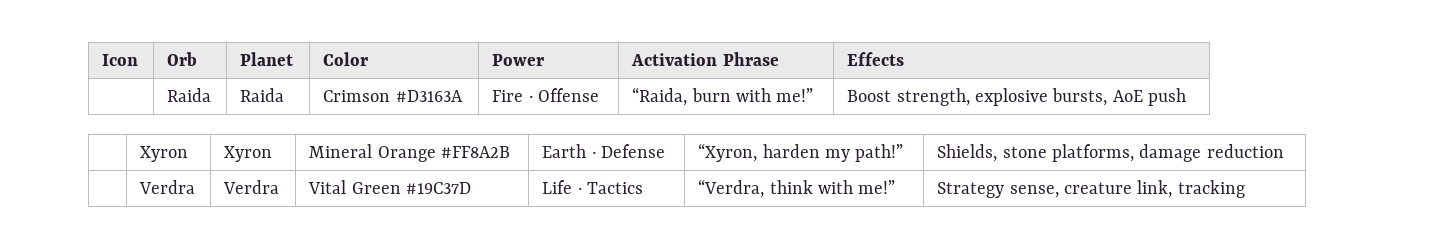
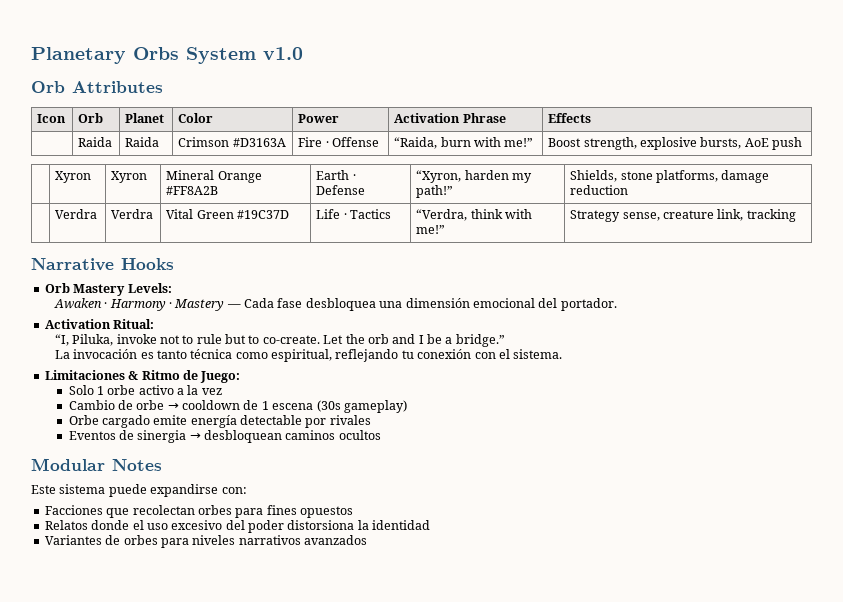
+ Planetary Orbs System v1.0
+ Orb Attributes
+ Narrative Hooks
+ Orb Mastery Levels:
+ Awaken · Harmony · Mastery — Cada fase desbloquea una dimensión emocional del portador.
+ Activation Ritual:
+ “I, Piluka, invoke not to rule but to co‑create. Let the orb and I be a bridge.”
+ La invocación es tanto técnica como espiritual, reflejando tu conexión con el sistema.
+ Limitaciones & Ritmo de Juego:
+ Solo 1 orbe activo a la vez
+ Cambio de orbe → cooldown de 1 escena (30s gameplay)
+ Orbe cargado emite energía detectable por rivales
+ Eventos de sinergia → desbloquean caminos ocultos
+ Modular Notes
+ Este sistema puede expandirse con:
+ Facciones que recolectan orbes para fines opuestos
+ Relatos donde el uso excesivo del poder distorsiona la identidad
+ Variantes de orbes para niveles narrativos avanzados

